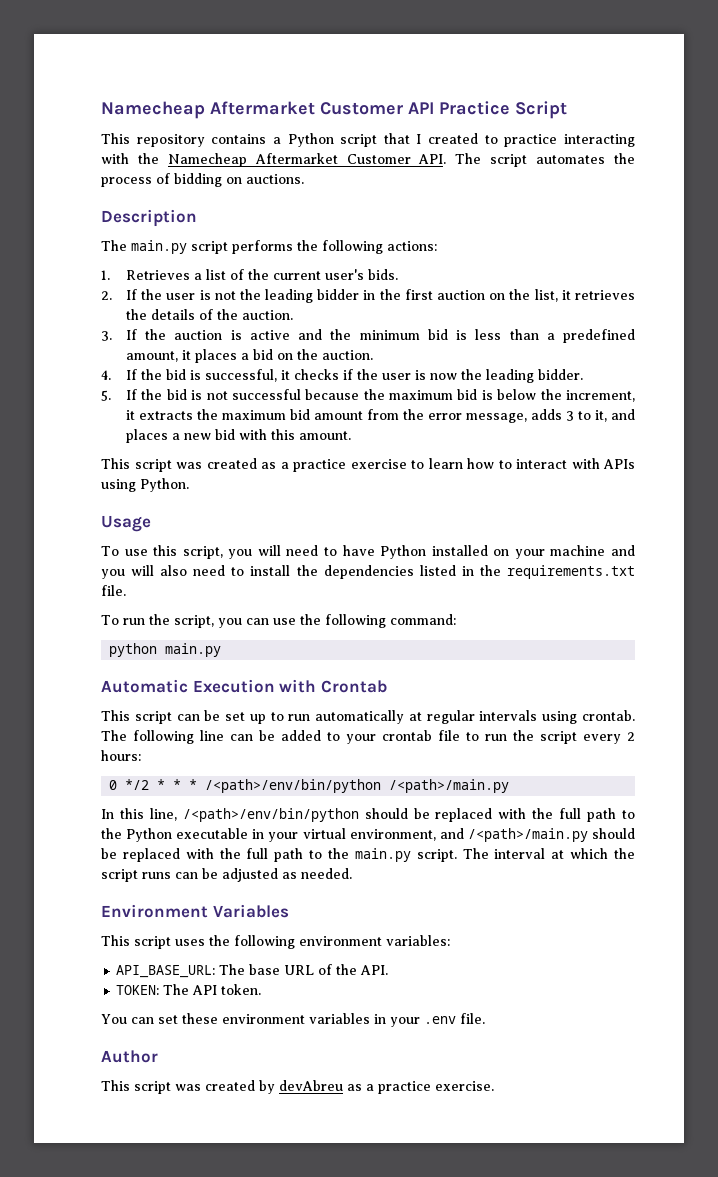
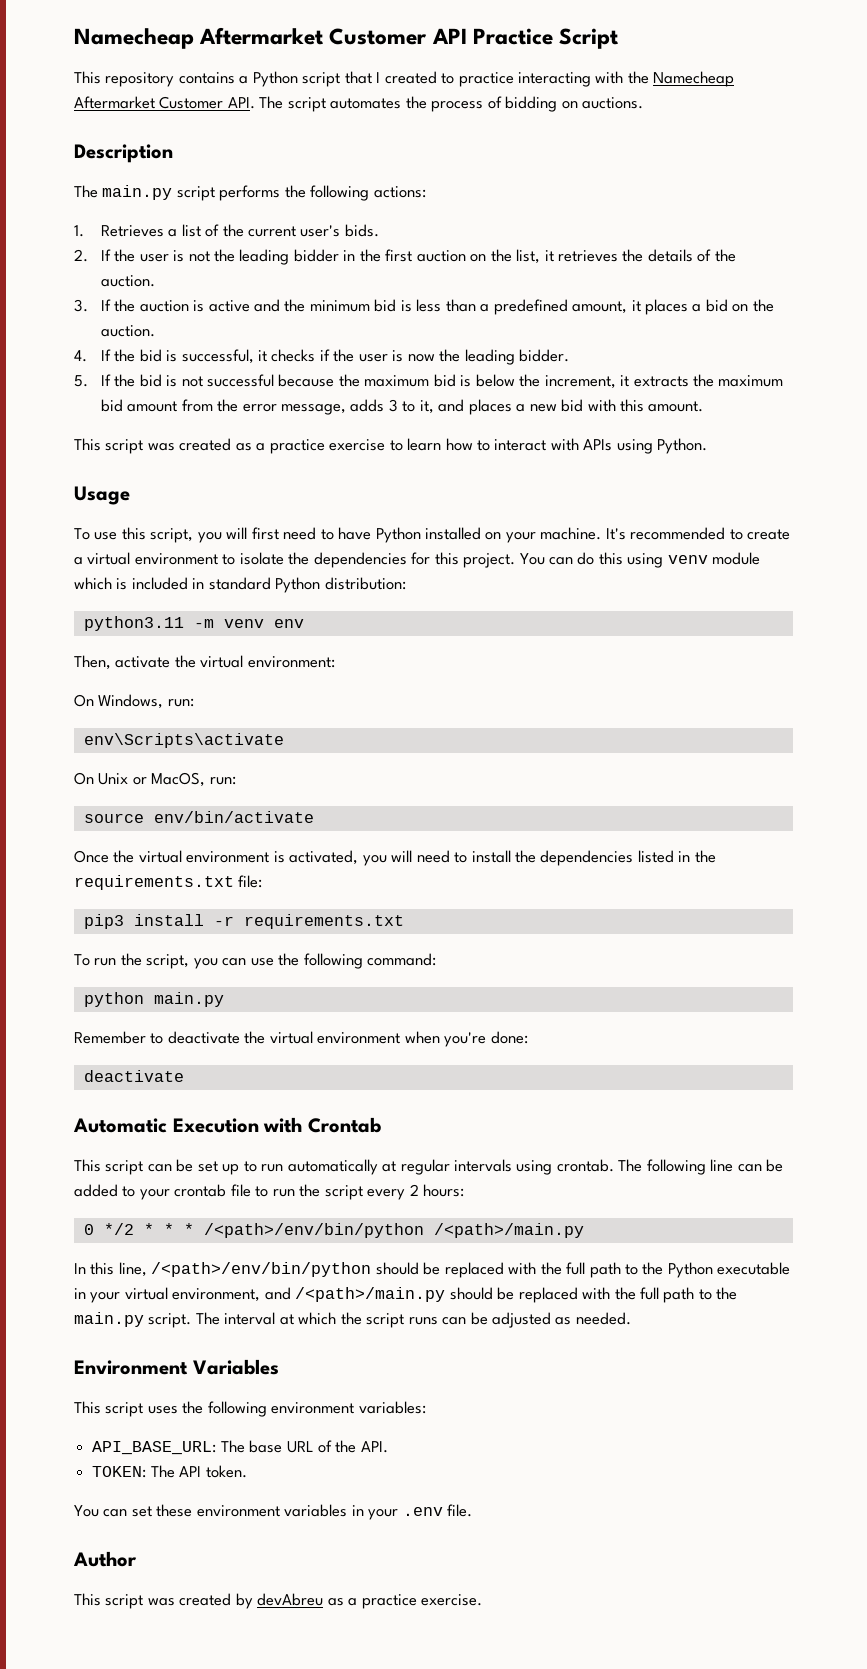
- To use this script, you will need to have Python installed on your machine and you will also need to install the dependencies listed in the requirements.txt file.
+ To use this script, you will first need to have Python installed on your machine. It's recommended to create a virtual environment to isolate the dependencies for this project. You can do this using venv module which is included in standard Python distribution:
+ python3.11 -m venv env
+ Then, activate the virtual environment:
+ On Windows, run:
+ env\Scripts\activate
+ On Unix or MacOS, run:
+ source env/bin/activate
+ Once the virtual environment is activated, you will need to install the dependencies listed in the requirements.txt file:
+ pip3 install -r requirements.txt
+ Remember to deactivate the virtual environment when you're done:
+ deactivate

